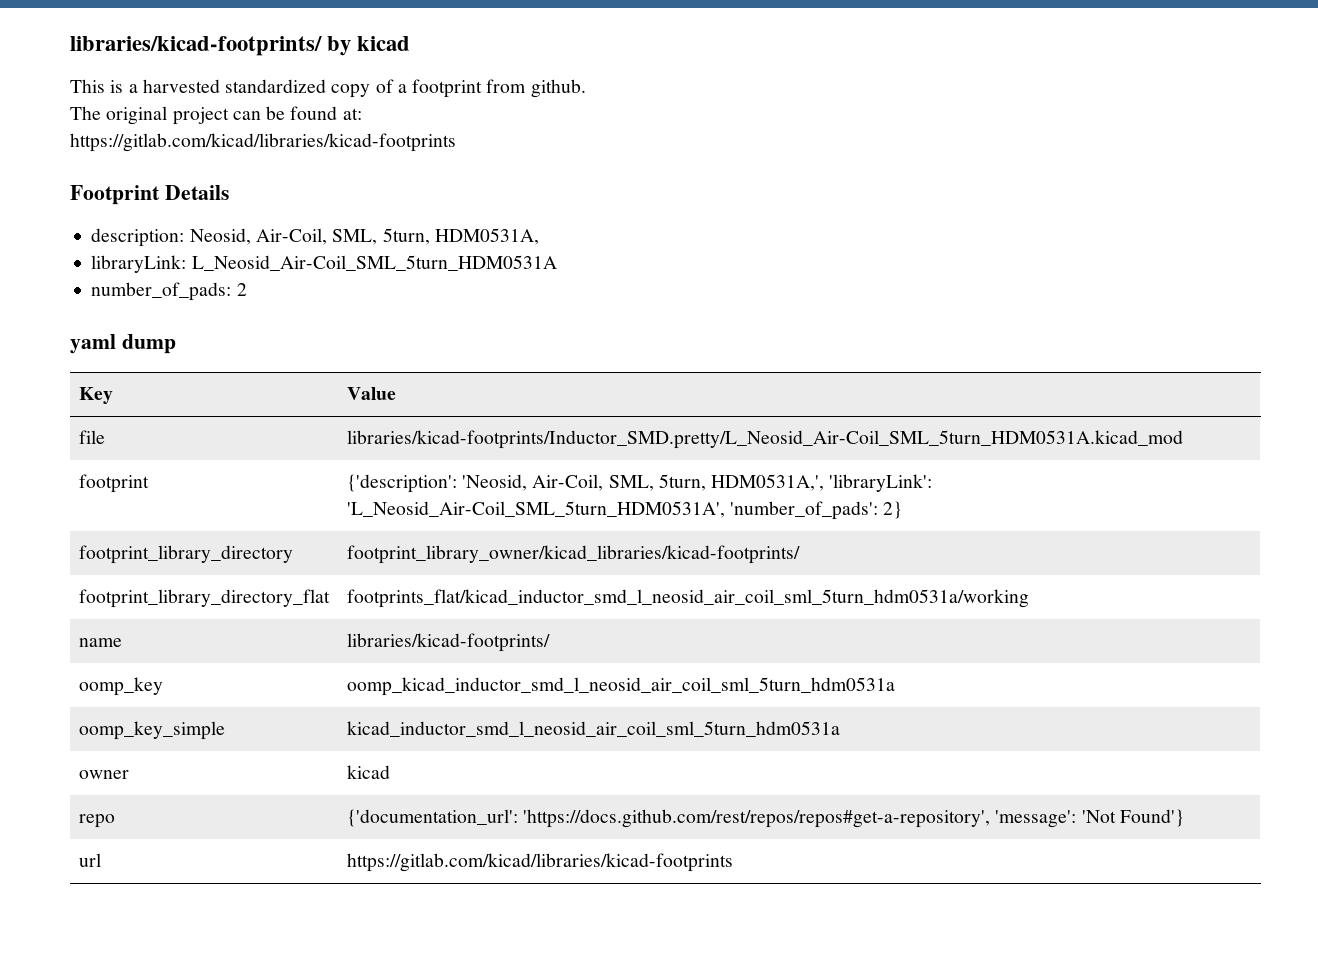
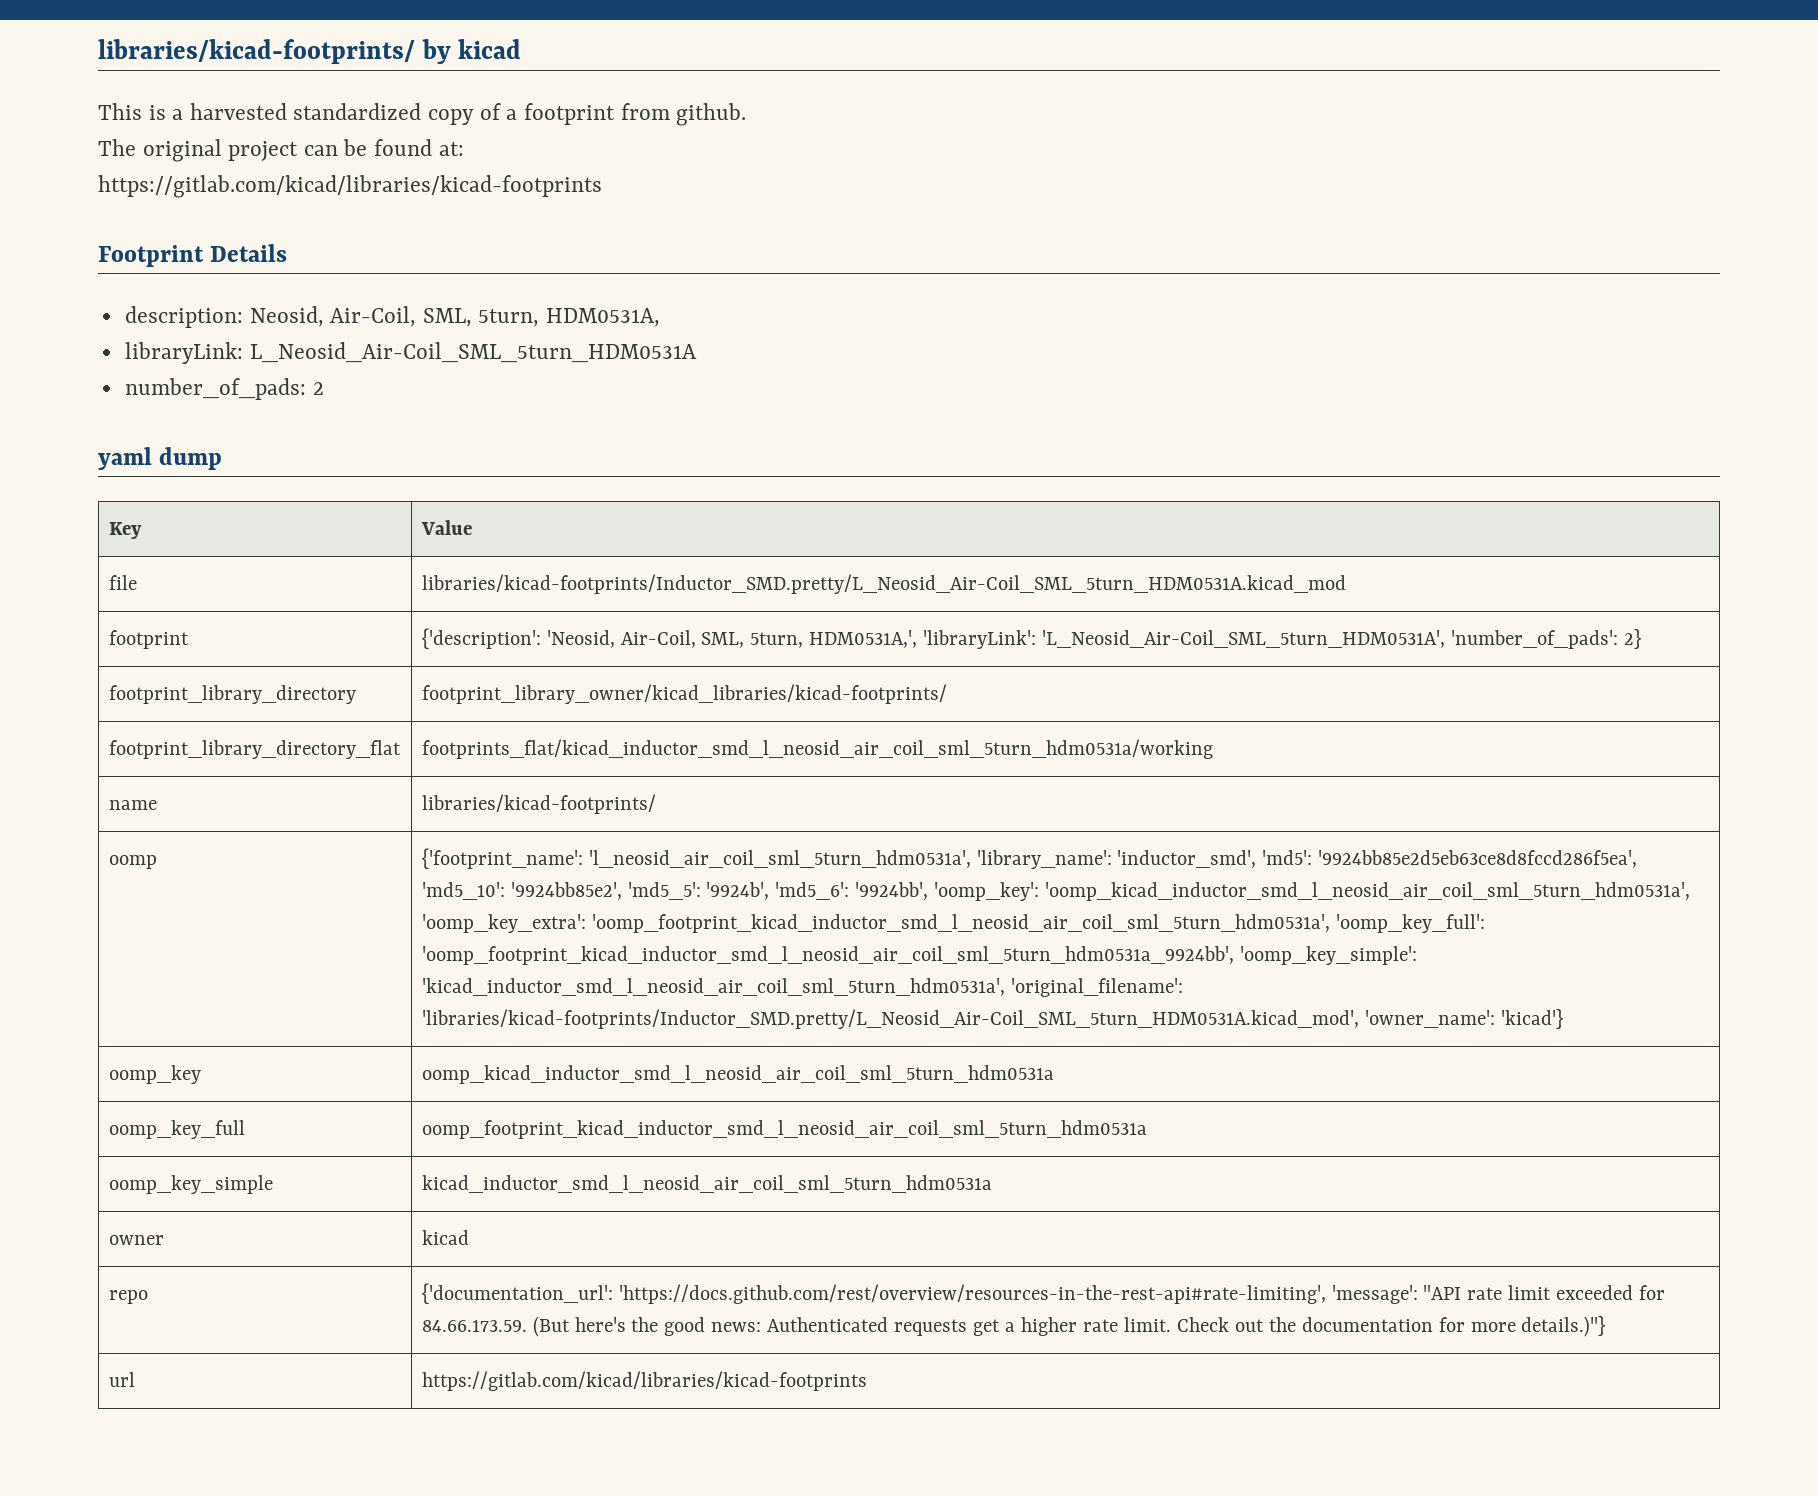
+ oomp | {'footprint_name': 'l_neosid_air_coil_sml_5turn_hdm0531a', 'library_name': 'inductor_smd', 'md5': '9924bb85e2d5eb63ce8d8fccd286f5ea', 'md5_10': '9924bb85e2', 'md5_5': '9924b', 'md5_6': '9924bb', 'oomp_key': 'oomp_kicad_inductor_smd_l_neosid_air_coil_sml_5turn_hdm0531a', 'oomp_key_extra': 'oomp_footprint_kicad_inductor_smd_l_neosid_air_coil_sml_5turn_hdm0531a', 'oomp_key_full': 'oomp_footprint_kicad_inductor_smd_l_neosid_air_coil_sml_5turn_hdm0531a_9924bb', 'oomp_key_simple': 'kicad_inductor_smd_l_neosid_air_coil_sml_5turn_hdm0531a', 'original_filename': 'libraries/kicad-footprints/Inductor_SMD.pretty/L_Neosid_Air-Coil_SML_5turn_HDM0531A.kicad_mod', 'owner_name': 'kicad'}
+ oomp_key_full | oomp_footprint_kicad_inductor_smd_l_neosid_air_coil_sml_5turn_hdm0531a
- repo | {'documentation_url': 'https://docs.github.com/rest/repos/repos#get-a-repository', 'message': 'Not Found'}
+ repo | {'documentation_url': 'https://docs.github.com/rest/overview/resources-in-the-rest-api#rate-limiting', 'message': "API rate limit exceeded for 84.66.173.59. (But here's the good news: Authenticated requests get a higher rate limit. Check out the documentation for more details.)"}

